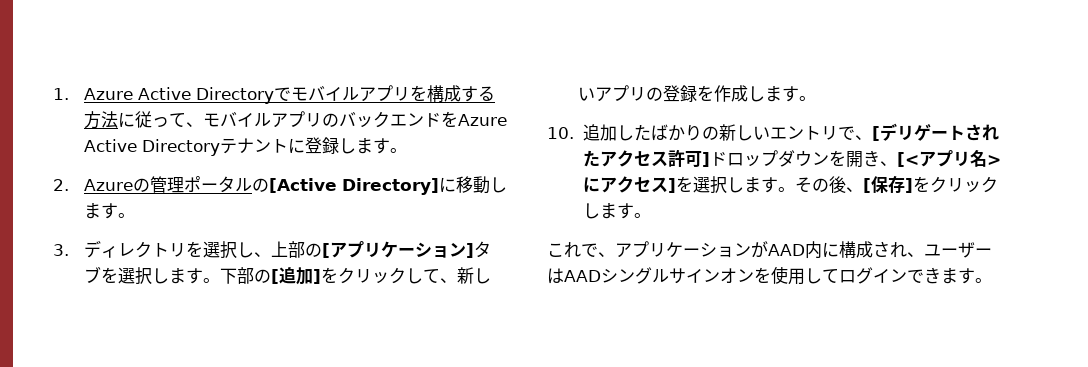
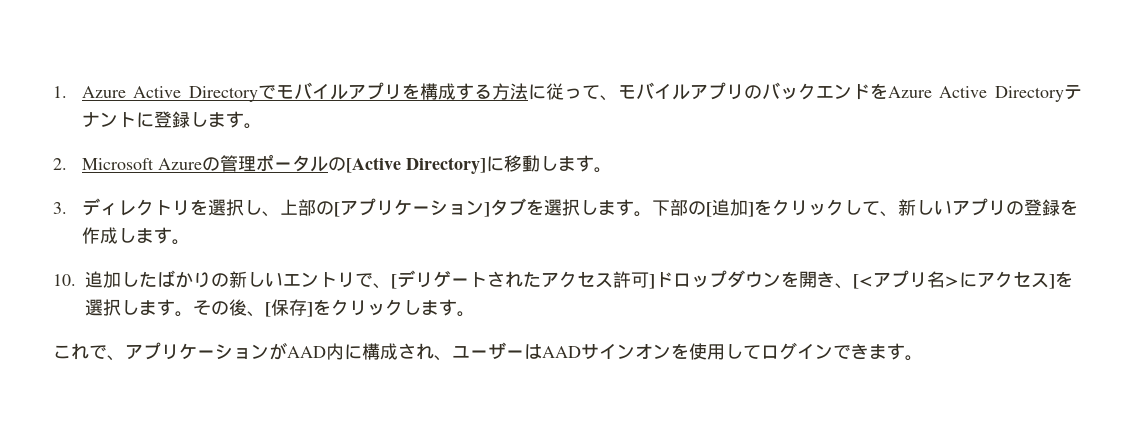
- 2. Azureの管理ポータルの[Active Directory]に移動します。
+ 2. Microsoft Azureの管理ポータルの[Active Directory]に移動します。
- これで、アプリケーションがAAD内に構成され、ユーザーはAADシングルサインオンを使用してログインできます。
+ これで、アプリケーションがAAD内に構成され、ユーザーはAADサインオンを使用してログインできます。

